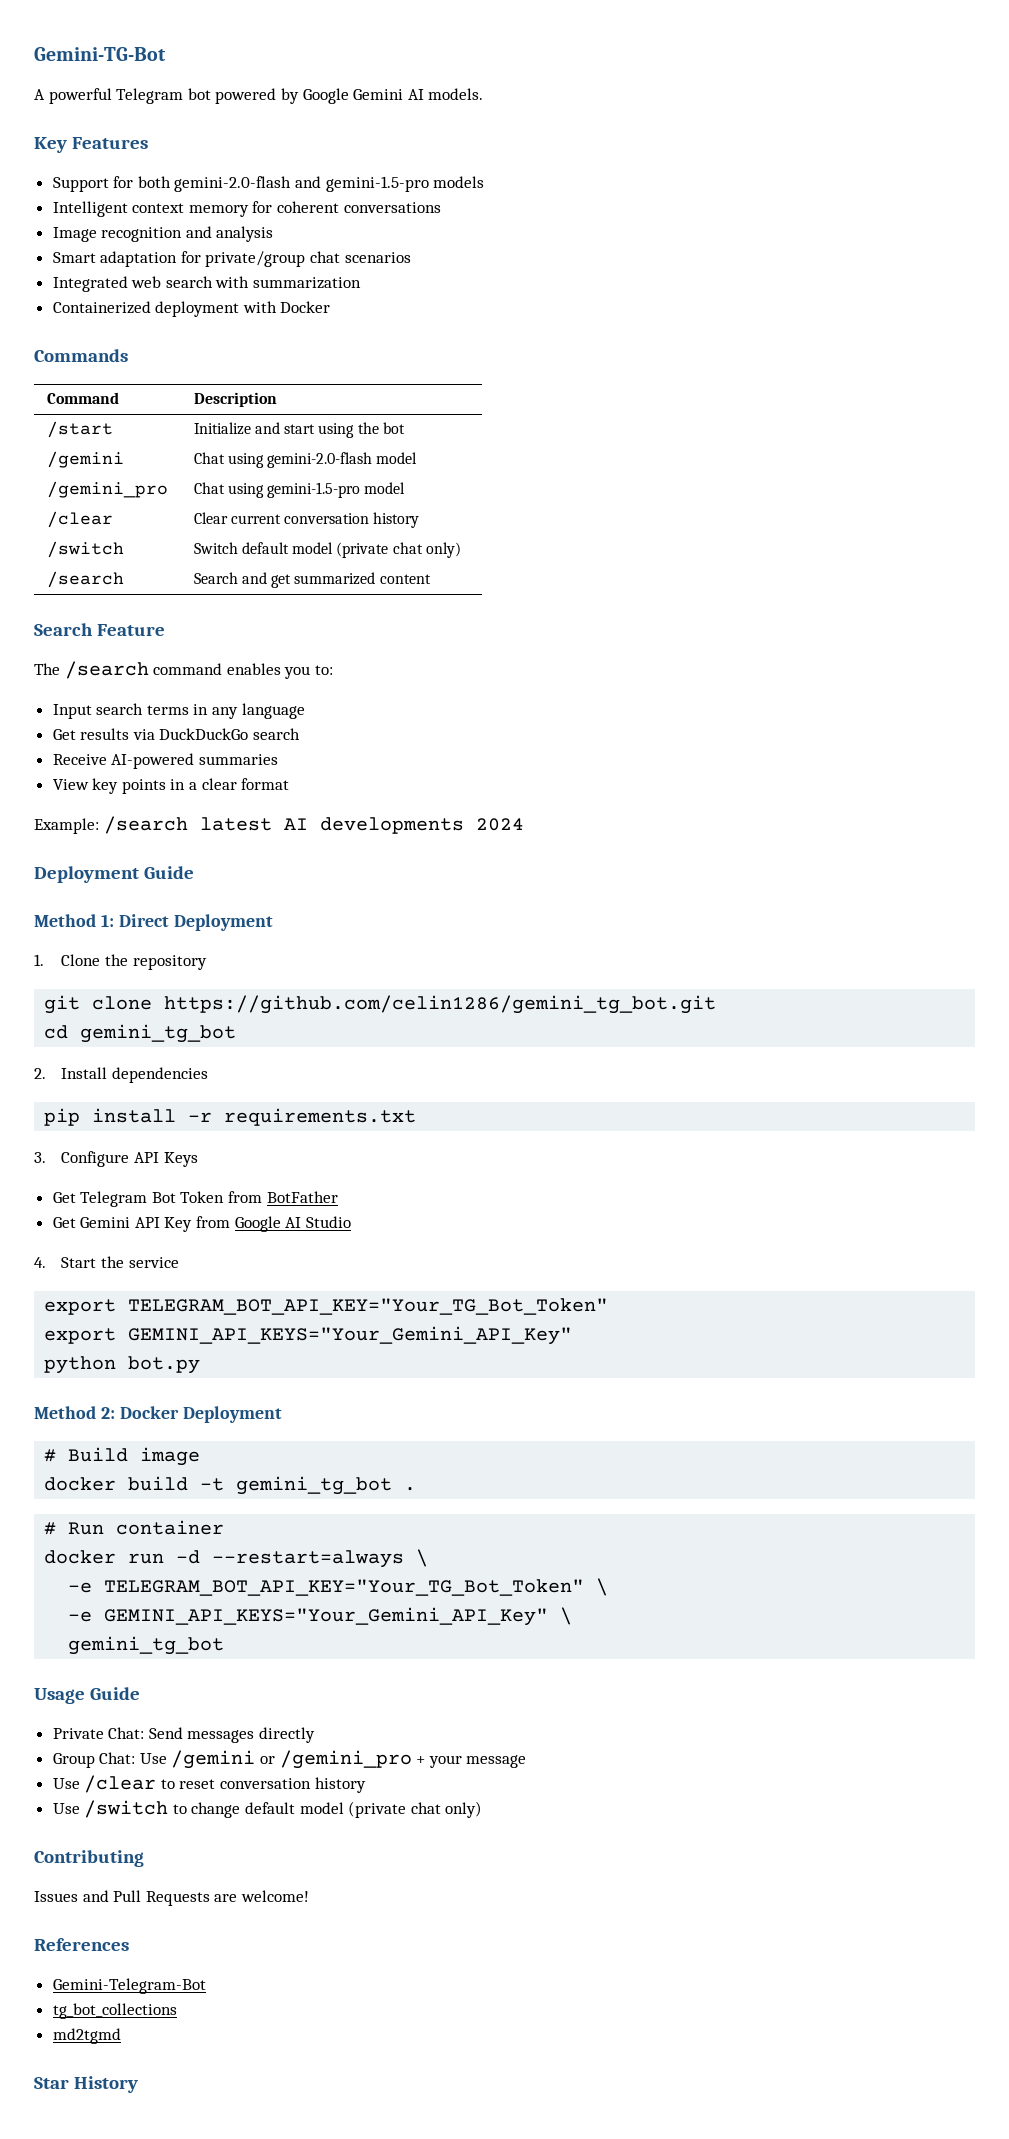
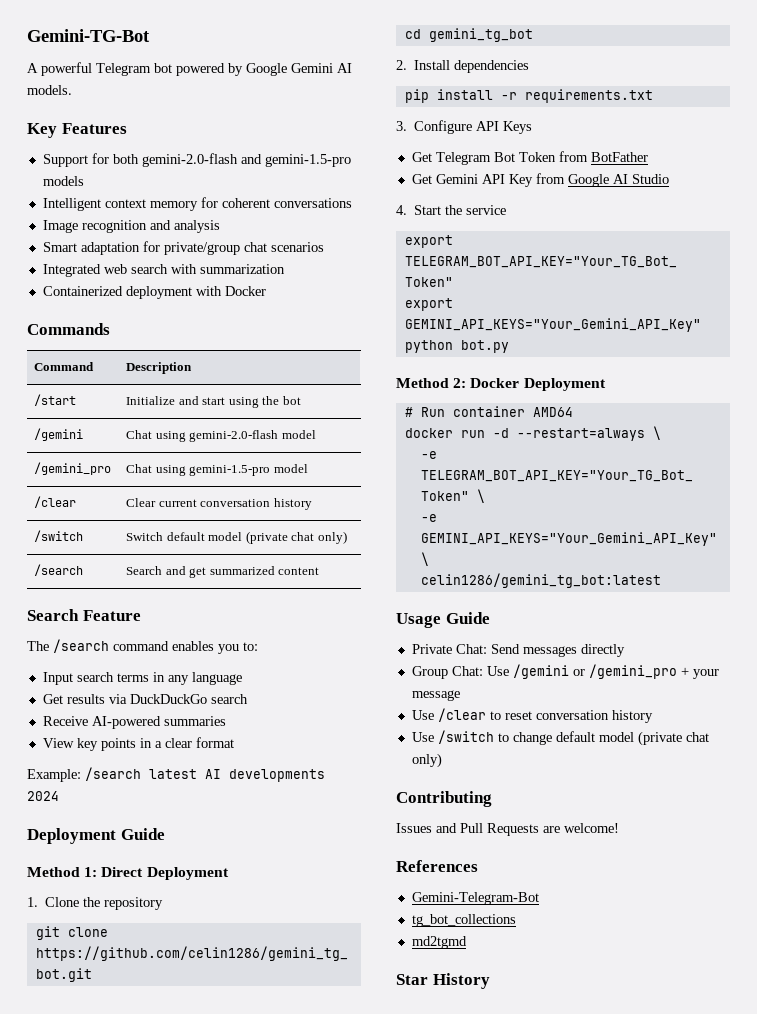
- # Build image
- docker build -t gemini_tg_bot .
- # Run container
+ # Run container AMD64
  -e GEMINI_API_KEYS="Your_Gemini_API_Key" \
- gemini_tg_bot
+ celin1286/gemini_tg_bot:latest

